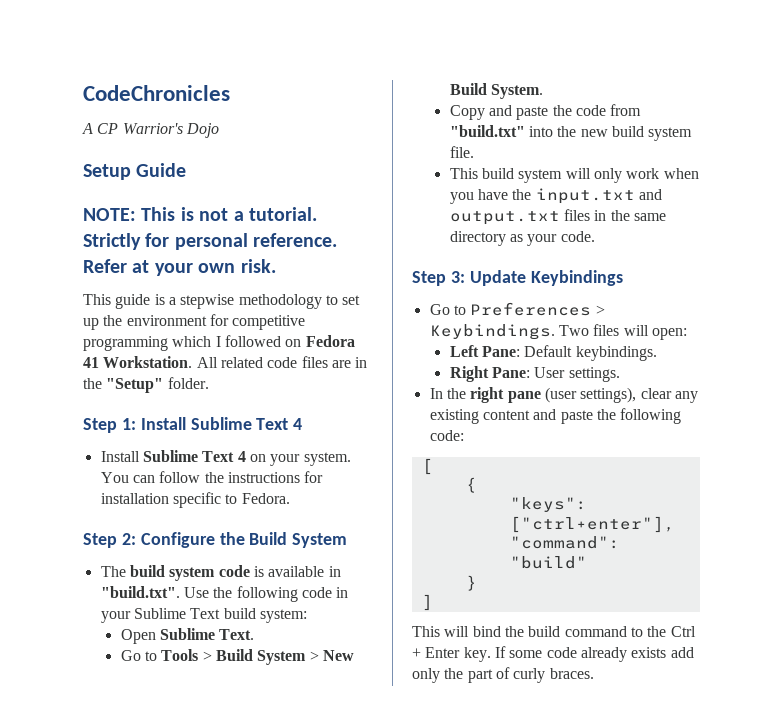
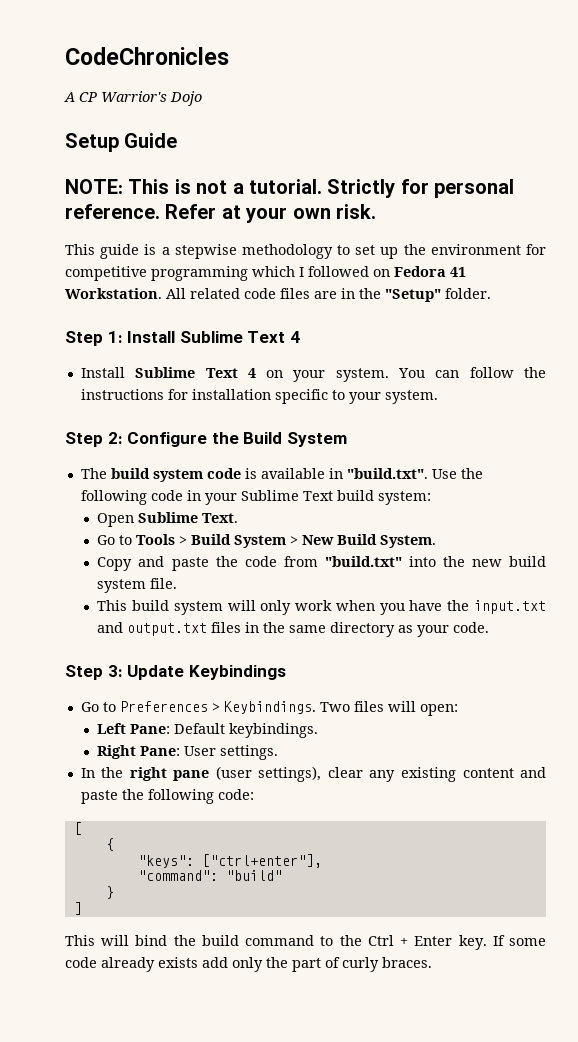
- You can follow the instructions for installation specific to Fedora.
+ You can follow the instructions for installation specific to your system.

